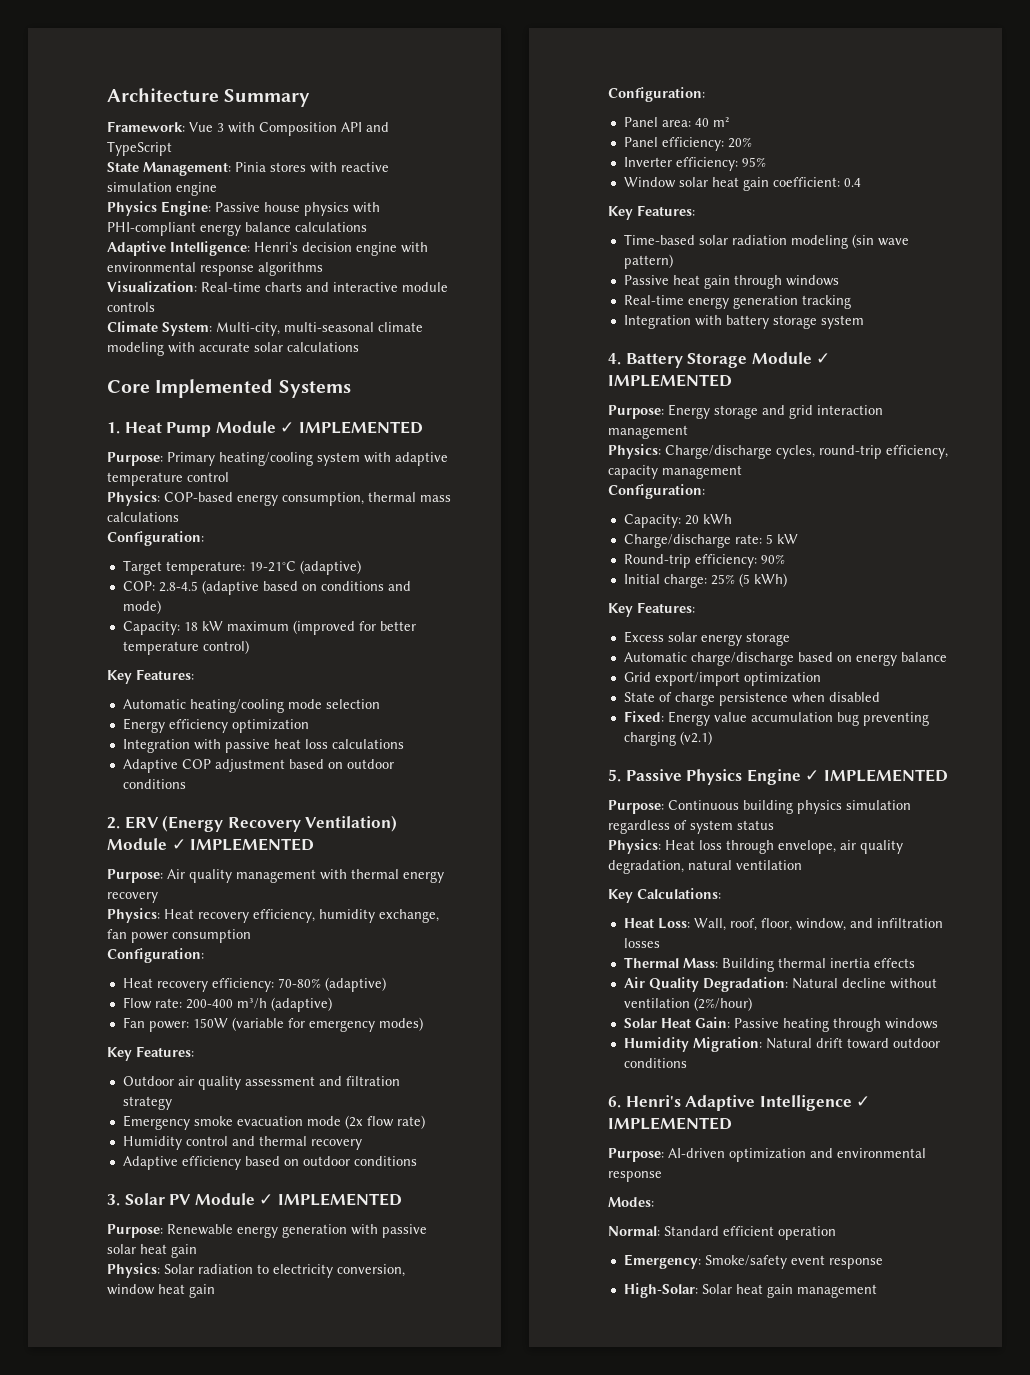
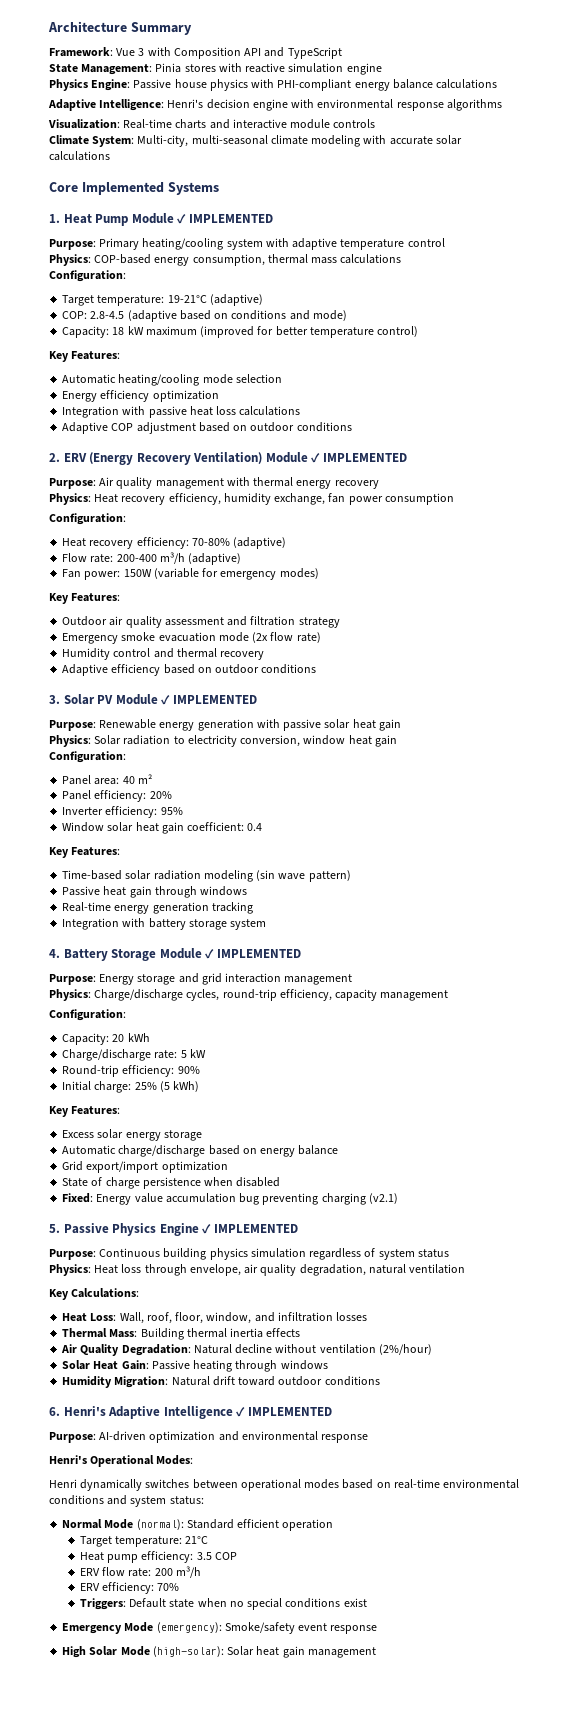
- Modes:
+ Henri's Operational Modes:
- Normal: Standard efficient operation
- Emergency: Smoke/safety event response
+ Henri dynamically switches between operational modes based on real-time environmental conditions and system status:
+ Normal Mode (normal): Standard efficient operation
+ Target temperature: 21°C
+ Heat pump efficiency: 3.5 COP
+ ERV flow rate: 200 m³/h
+ ERV efficiency: 70%
+ Triggers: Default state when no special conditions exist
+ Emergency Mode (emergency): Smoke/safety event response
- High-Solar: Solar heat gain management
+ High Solar Mode (high-solar): Solar heat gain management

